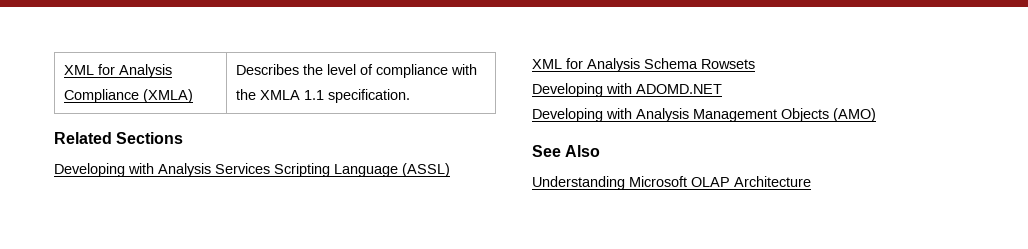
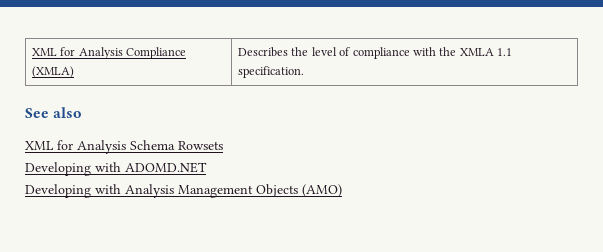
- Related Sections
- Developing with Analysis Services Scripting Language (ASSL)
+ See also
- See Also
- Understanding Microsoft OLAP Architecture

